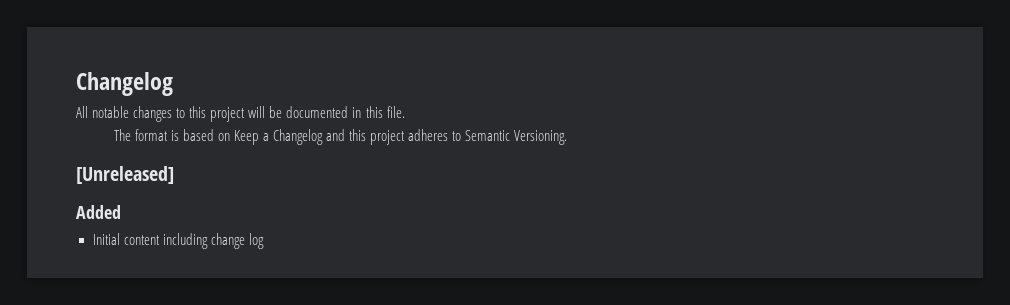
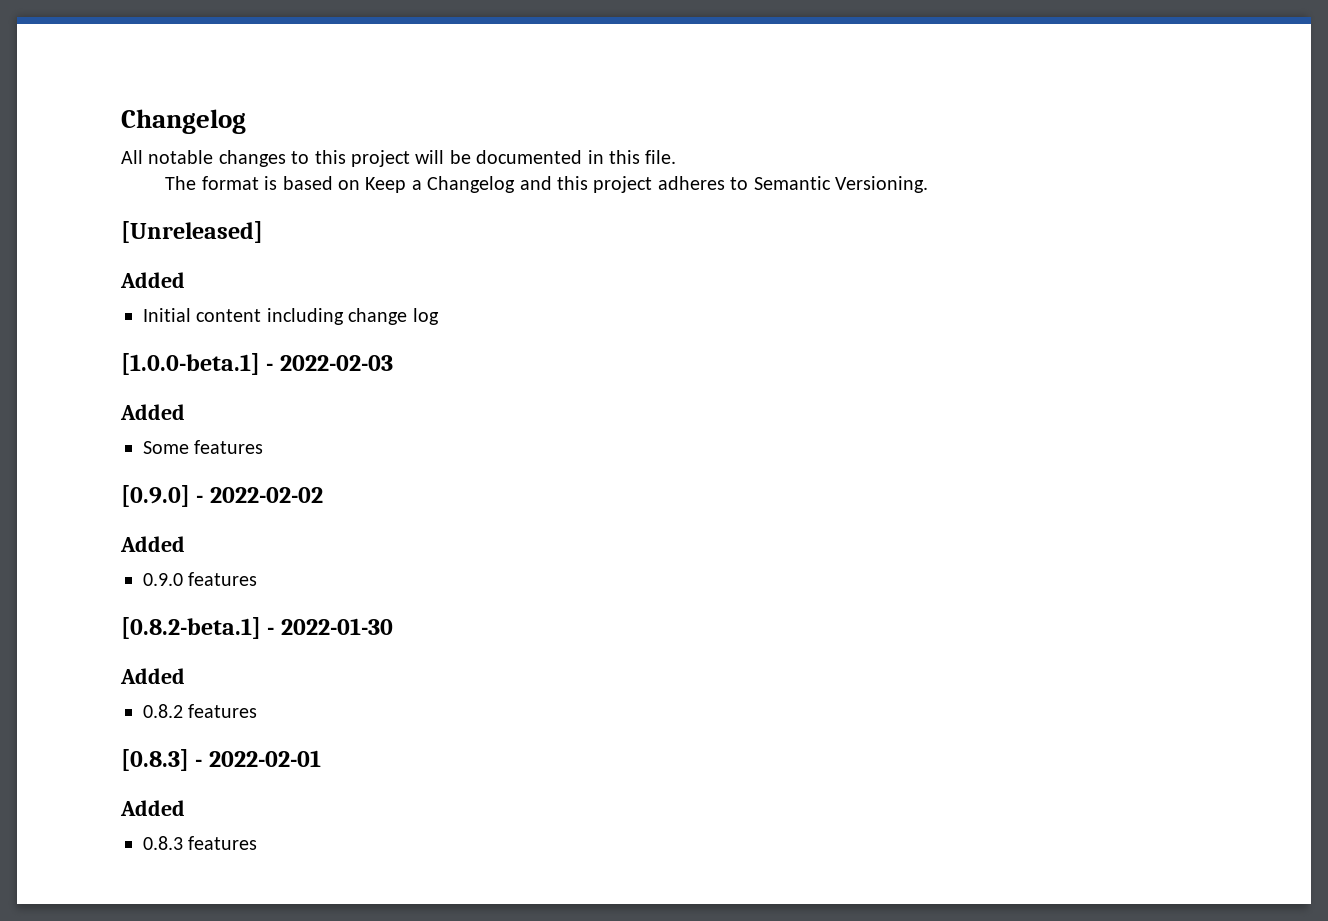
+ [1.0.0-beta.1] - 2022-02-03
+ Added
+ Some features
+ [0.9.0] - 2022-02-02
+ Added
+ 0.9.0 features
+ [0.8.2-beta.1] - 2022-01-30
+ Added
+ 0.8.2 features
+ [0.8.3] - 2022-02-01
+ Added
+ 0.8.3 features

